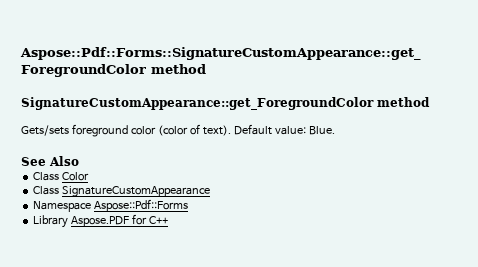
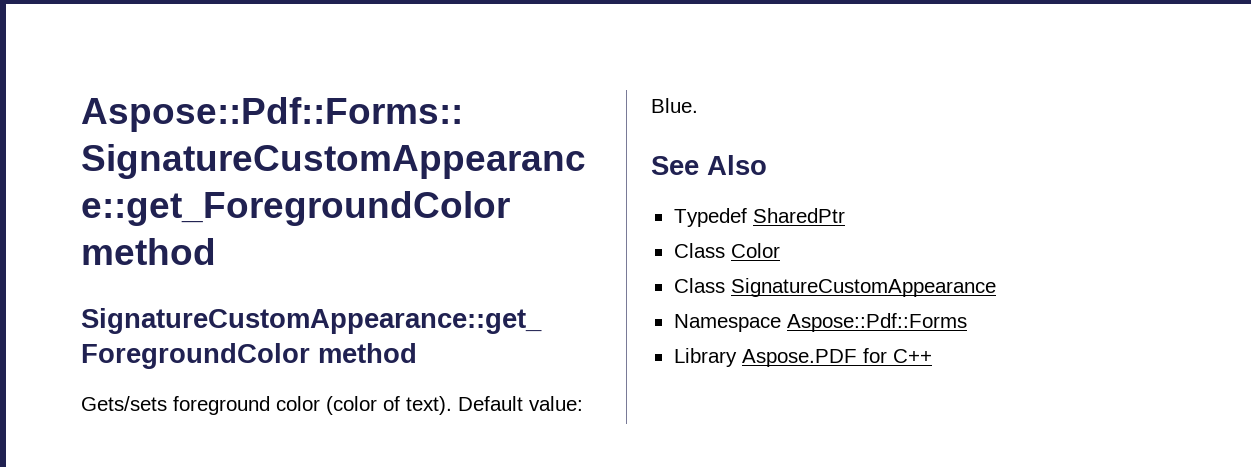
+ Typedef SharedPtr

